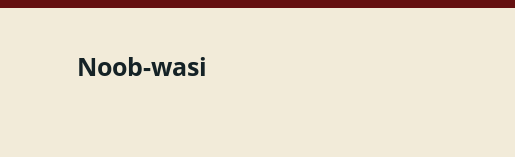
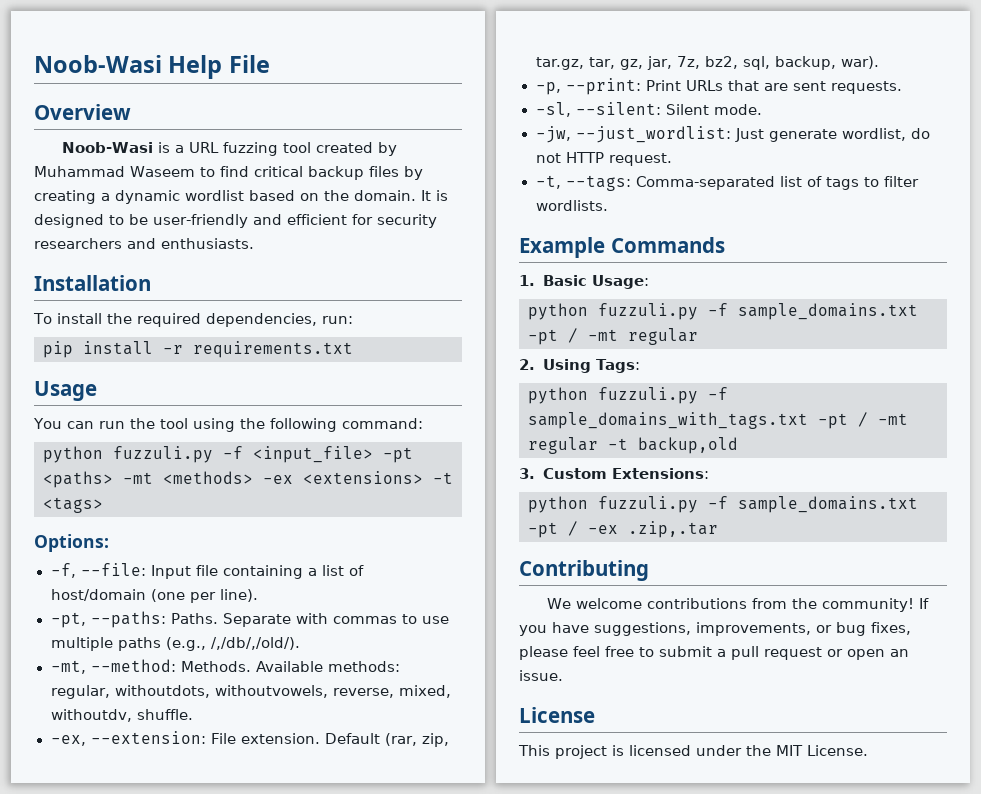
- Noob-wasi
+ Noob-Wasi Help File
+ Overview
+ Noob-Wasi is a URL fuzzing tool created by Muhammad Waseem to find critical backup files by creating a dynamic wordlist based on the domain. It is designed to be user-friendly and efficient for security researchers and enthusiasts.
+ Installation
+ To install the required dependencies, run:
+ pip install -r requirements.txt
+ Usage
+ You can run the tool using the following command:
+ python fuzzuli.py -f <input_file> -pt <paths> -mt <methods> -ex <extensions> -t <tags>
+ Options:
+ -f, --file: Input file containing a list of host/domain (one per line).
+ -pt, --paths: Paths. Separate with commas to use multiple paths (e.g., /,/db/,/old/).
+ -mt, --method: Methods. Available methods: regular, withoutdots, withoutvowels, reverse, mixed, withoutdv, shuffle.
+ -ex, --extension: File extension. Default (rar, zip, tar.gz, tar, gz, jar, 7z, bz2, sql, backup, war).
+ -p, --print: Print URLs that are sent requests.
+ -sl, --silent: Silent mode.
+ -jw, --just_wordlist: Just generate wordlist, do not HTTP request.
+ -t, --tags: Comma-separated list of tags to filter wordlists.
+ Example Commands
+ 1. Basic Usage:
+ python fuzzuli.py -f sample_domains.txt -pt / -mt regular
+ 2. Using Tags:
+ python fuzzuli.py -f sample_domains_with_tags.txt -pt / -mt regular -t backup,old
+ 3. Custom Extensions:
+ python fuzzuli.py -f sample_domains.txt -pt / -ex .zip,.tar
+ Contributing
+ We welcome contributions from the community! If you have suggestions, improvements, or bug fixes, please feel free to submit a pull request or open an issue.
+ License
+ This project is licensed under the MIT License.

